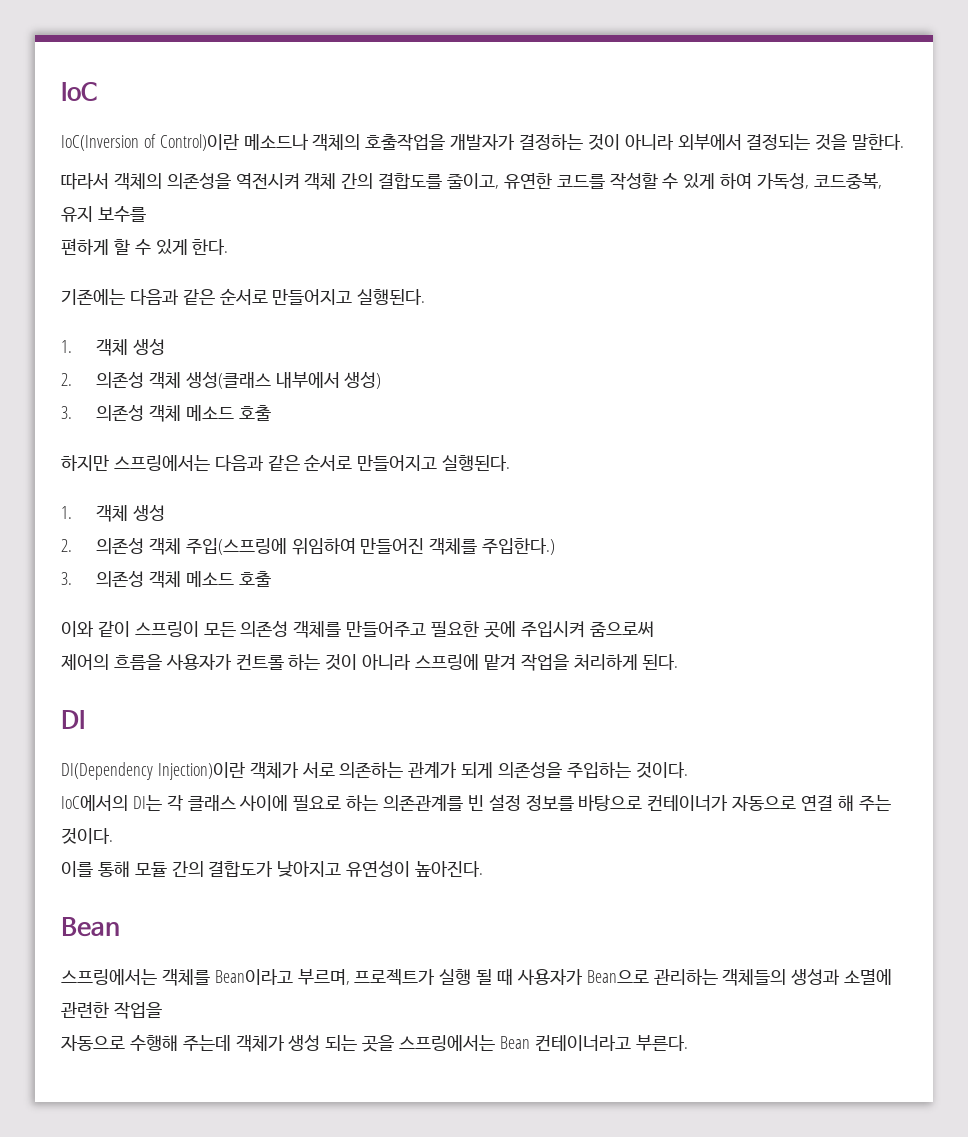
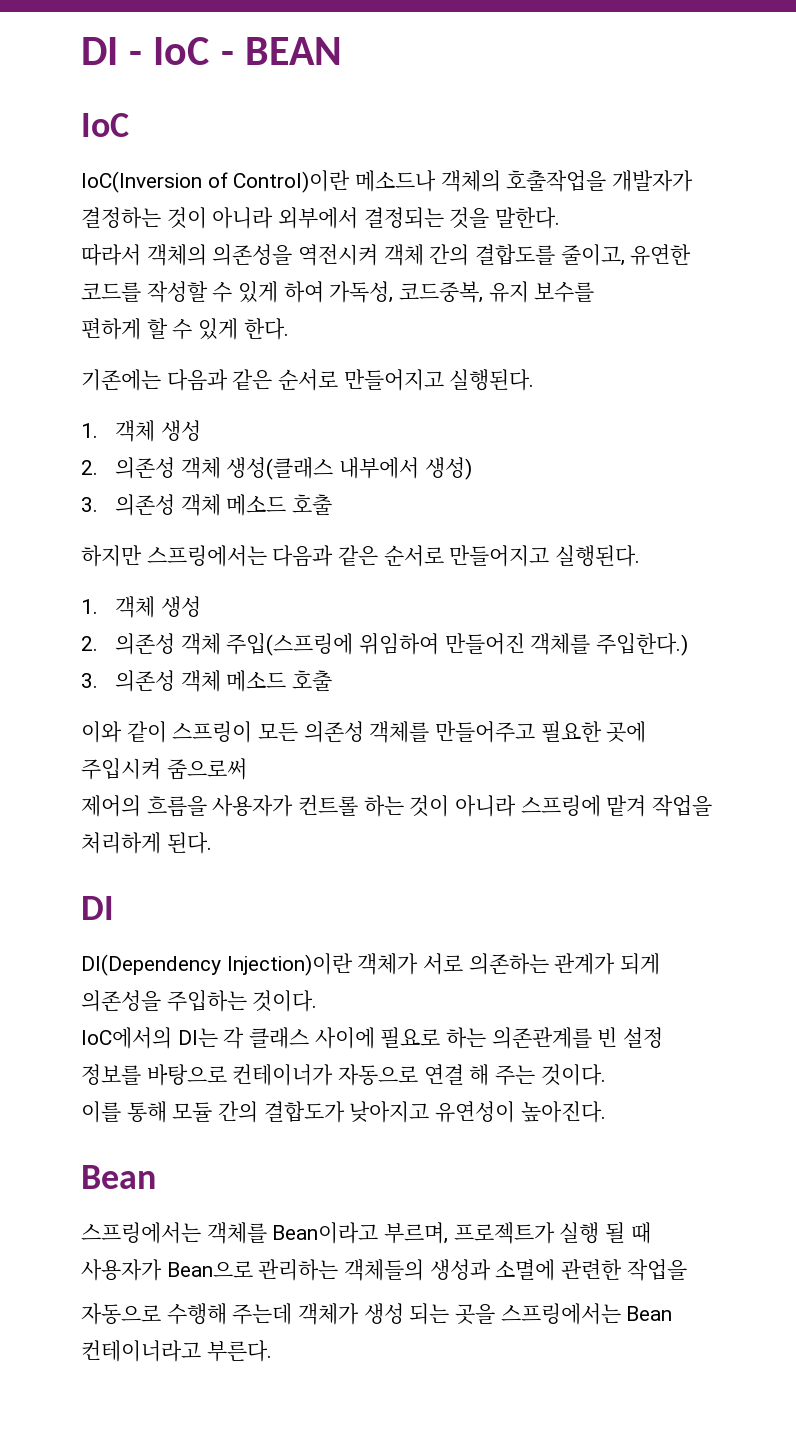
+ DI - IoC - BEAN

